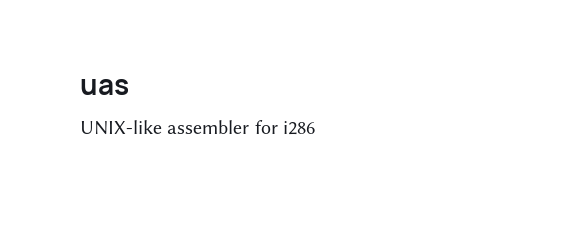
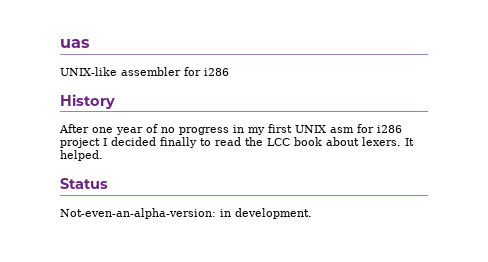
+ History
+ After one year of no progress in my first UNIX asm for i286 project I decided finally to read the LCC book about lexers. It helped.
+ Status
+ Not-even-an-alpha-version: in development.

